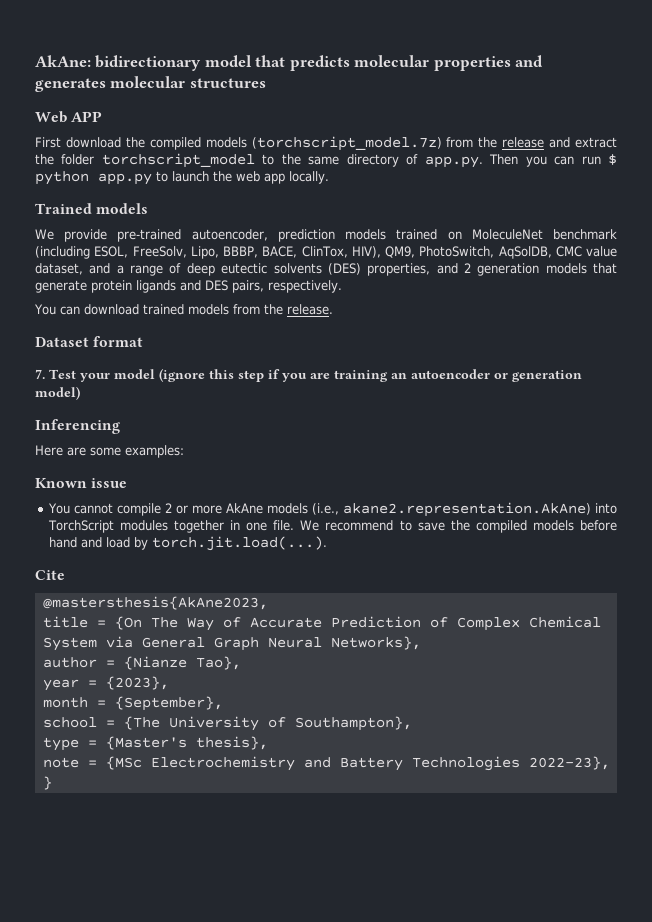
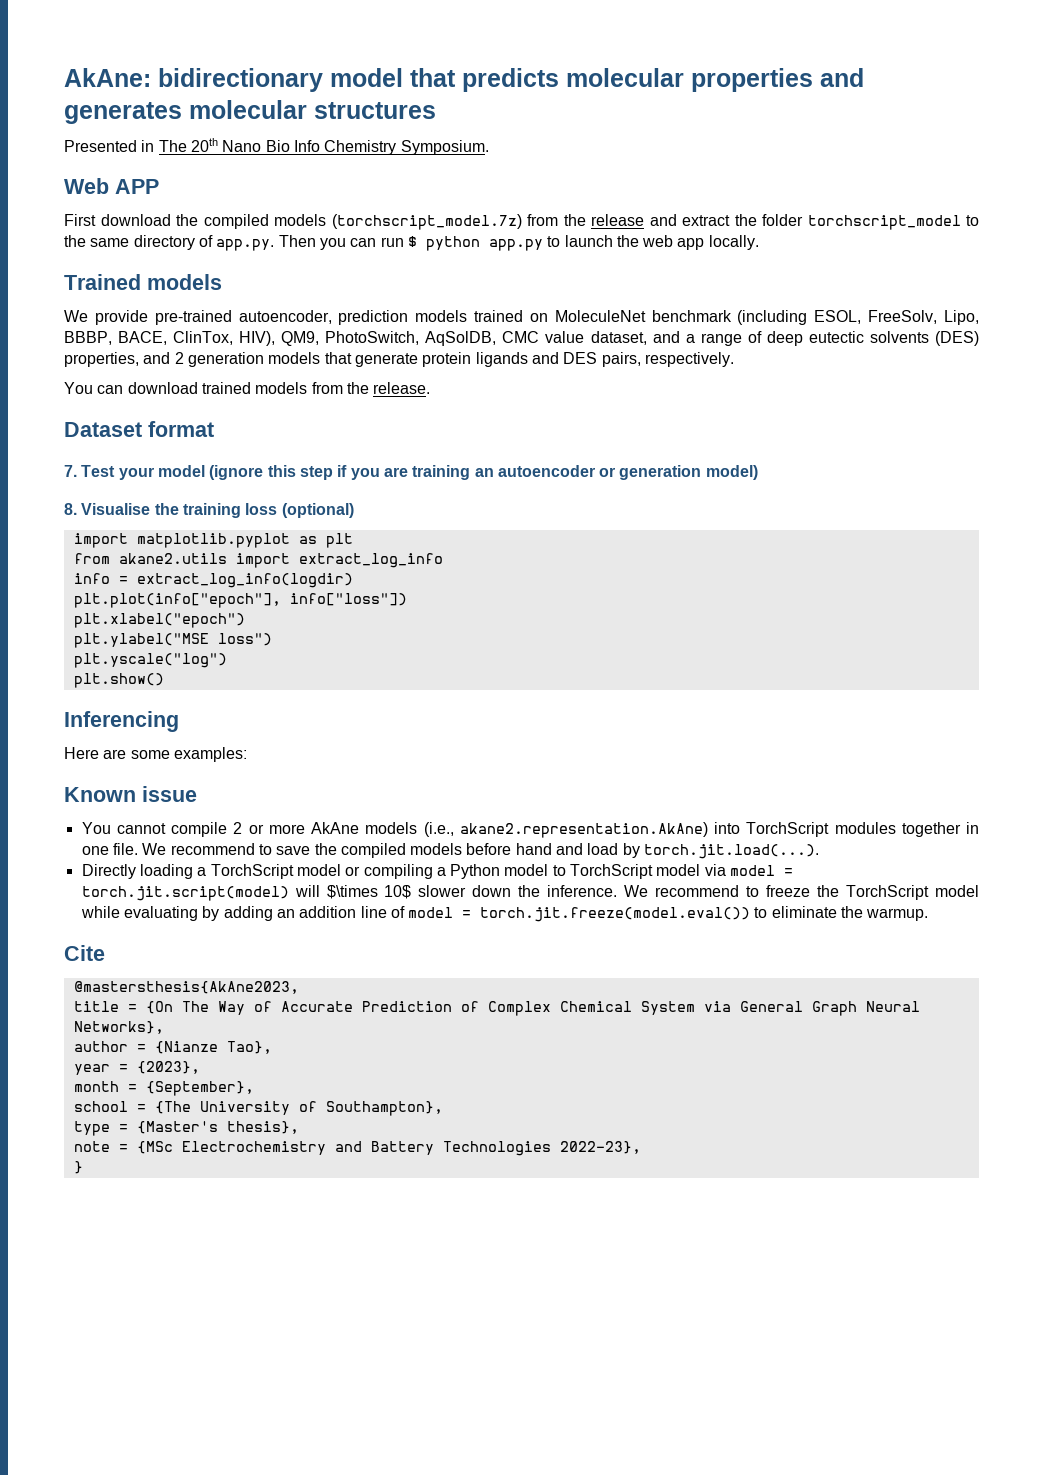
+ Presented in The 20th Nano Bio Info Chemistry Symposium.
+ 8. Visualise the training loss (optional)
+ import matplotlib.pyplot as plt
+ from akane2.utils import extract_log_info
+ info = extract_log_info(logdir)
+ plt.plot(info["epoch"], info["loss"])
+ plt.xlabel("epoch")
+ plt.ylabel("MSE loss")
+ plt.yscale("log")
+ plt.show()
+ Directly loading a TorchScript model or compiling a Python model to TorchScript model via model = torch.jit.script(model) will $\times 10$ slower down the inference. We recommend to freeze the TorchScript model while evaluating by adding an addition line of model = torch.jit.freeze(model.eval()) to eliminate the warmup.

